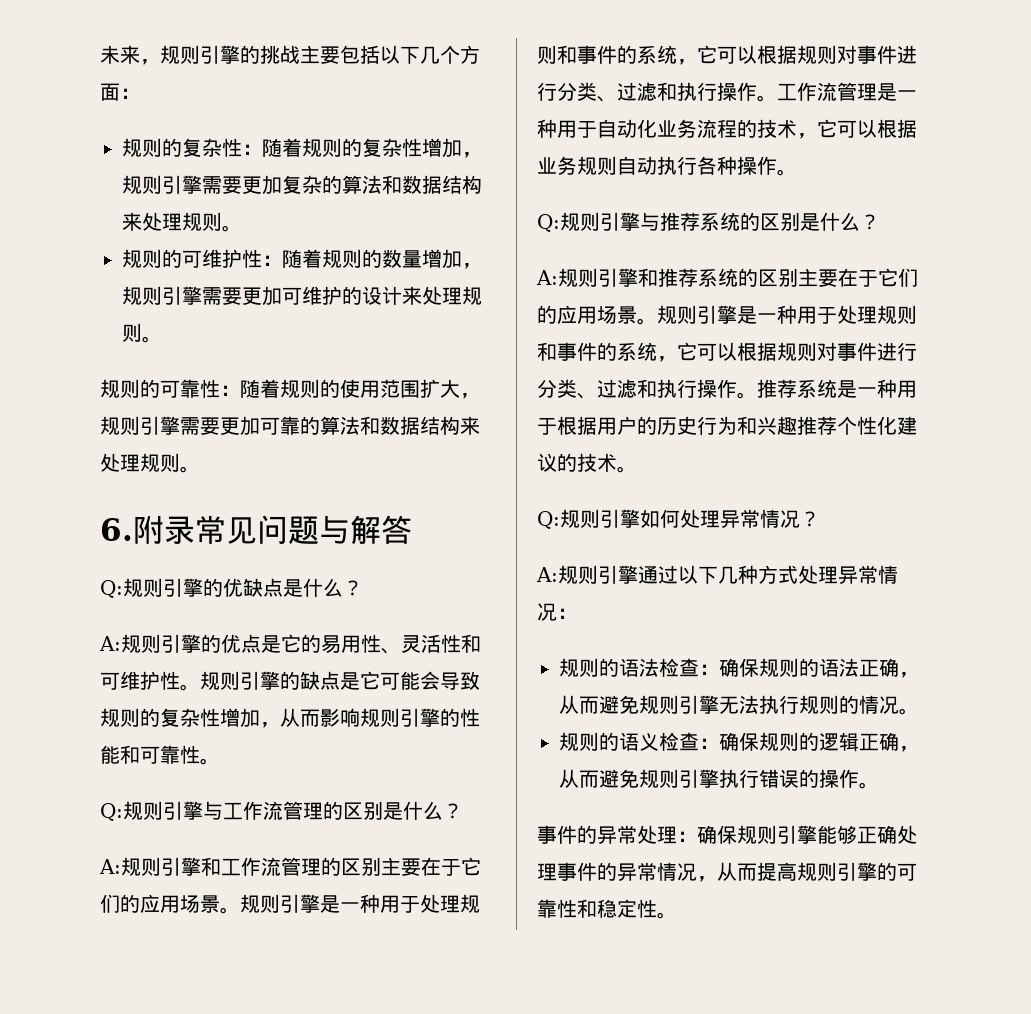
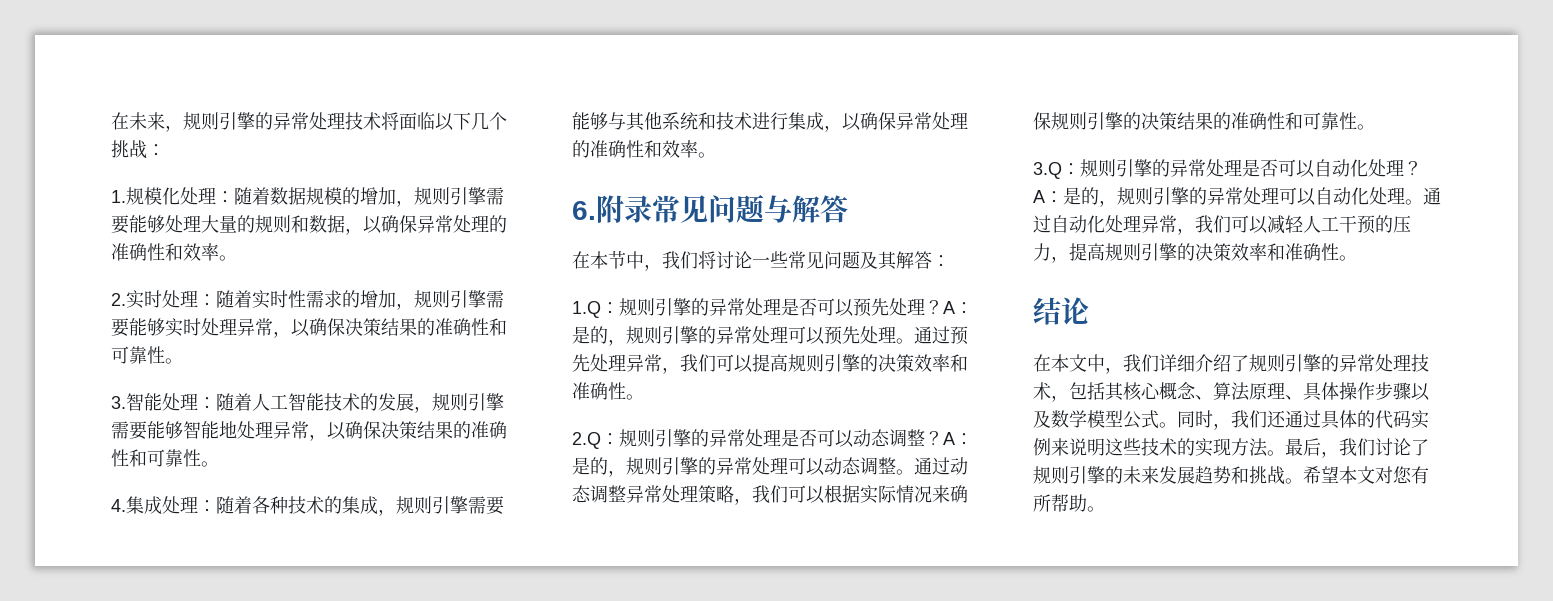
- 未来，规则引擎的挑战主要包括以下几个方面：
- 规则的复杂性：随着规则的复杂性增加，规则引擎需要更加复杂的算法和数据结构来处理规则。
- 规则的可维护性：随着规则的数量增加，规则引擎需要更加可维护的设计来处理规则。
- 规则的可靠性：随着规则的使用范围扩大，规则引擎需要更加可靠的算法和数据结构来处理规则。
+ 在未来，规则引擎的异常处理技术将面临以下几个挑战：
+ 1.规模化处理：随着数据规模的增加，规则引擎需要能够处理大量的规则和数据，以确保异常处理的准确性和效率。
+ 2.实时处理：随着实时性需求的增加，规则引擎需要能够实时处理异常，以确保决策结果的准确性和可靠性。
+ 3.智能处理：随着人工智能技术的发展，规则引擎需要能够智能地处理异常，以确保决策结果的准确性和可靠性。
+ 4.集成处理：随着各种技术的集成，规则引擎需要能够与其他系统和技术进行集成，以确保异常处理的准确性和效率。
- Q:规则引擎的优缺点是什么？
- A:规则引擎的优点是它的易用性、灵活性和可维护性。规则引擎的缺点是它可能会导致规则的复杂性增加，从而影响规则引擎的性能和可靠性。
- Q:规则引擎与工作流管理的区别是什么？
- A:规则引擎和工作流管理的区别主要在于它们的应用场景。规则引擎是一种用于处理规则和事件的系统，它可以根据规则对事件进行分类、过滤和执行操作。工作流管理是一种用于自动化业务流程的技术，它可以根据业务规则自动执行各种操作。
- Q:规则引擎与推荐系统的区别是什么？
- A:规则引擎和推荐系统的区别主要在于它们的应用场景。规则引擎是一种用于处理规则和事件的系统，它可以根据规则对事件进行分类、过滤和执行操作。推荐系统是一种用于根据用户的历史行为和兴趣推荐个性化建议的技术。
- Q:规则引擎如何处理异常情况？
- A:规则引擎通过以下几种方式处理异常情况：
- 规则的语法检查：确保规则的语法正确，从而避免规则引擎无法执行规则的情况。
- 规则的语义检查：确保规则的逻辑正确，从而避免规则引擎执行错误的操作。
- 事件的异常处理：确保规则引擎能够正确处理事件的异常情况，从而提高规则引擎的可靠性和稳定性。
+ 在本节中，我们将讨论一些常见问题及其解答：
+ 1.Q：规则引擎的异常处理是否可以预先处理？A：是的，规则引擎的异常处理可以预先处理。通过预先处理异常，我们可以提高规则引擎的决策效率和准确性。
+ 2.Q：规则引擎的异常处理是否可以动态调整？A：是的，规则引擎的异常处理可以动态调整。通过动态调整异常处理策略，我们可以根据实际情况来确保规则引擎的决策结果的准确性和可靠性。
+ 3.Q：规则引擎的异常处理是否可以自动化处理？A：是的，规则引擎的异常处理可以自动化处理。通过自动化处理异常，我们可以减轻人工干预的压力，提高规则引擎的决策效率和准确性。
+ 结论
+ 在本文中，我们详细介绍了规则引擎的异常处理技术，包括其核心概念、算法原理、具体操作步骤以及数学模型公式。同时，我们还通过具体的代码实例来说明这些技术的实现方法。最后，我们讨论了规则引擎的未来发展趋势和挑战。希望本文对您有所帮助。

